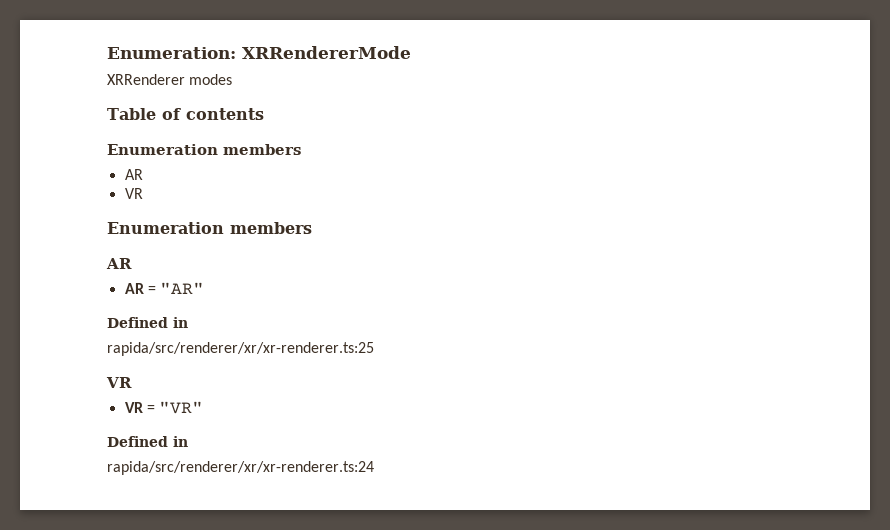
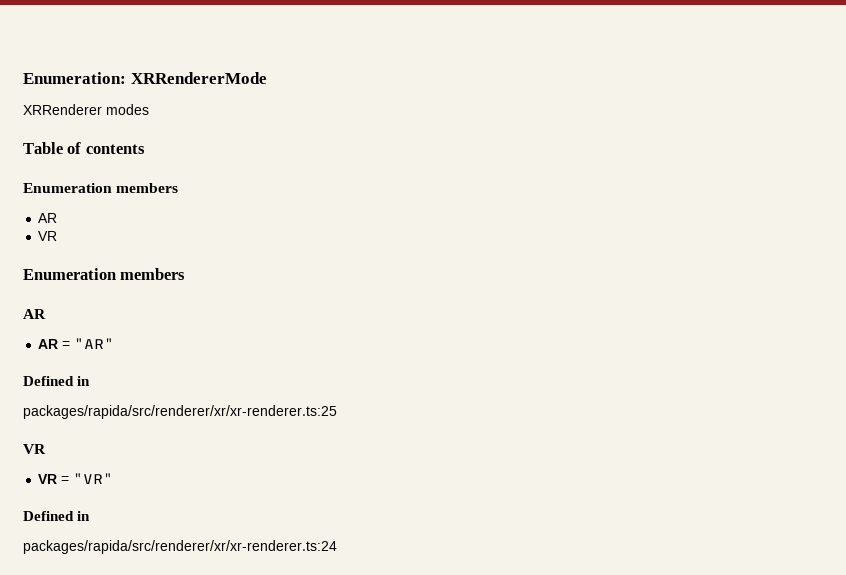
- rapida/src/renderer/xr/xr-renderer.ts:25
+ packages/rapida/src/renderer/xr/xr-renderer.ts:25
- rapida/src/renderer/xr/xr-renderer.ts:24
+ packages/rapida/src/renderer/xr/xr-renderer.ts:24

